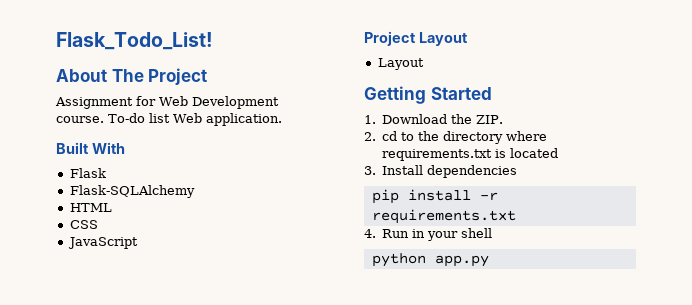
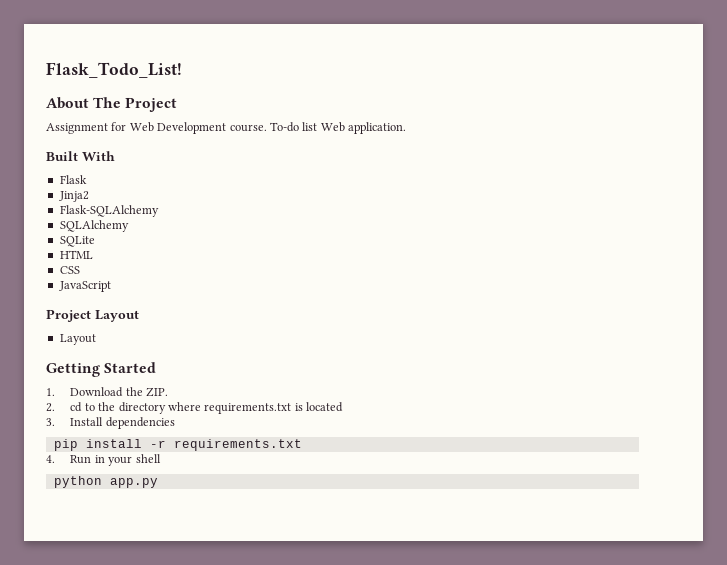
+ Jinja2
+ SQLAlchemy
+ SQLite

